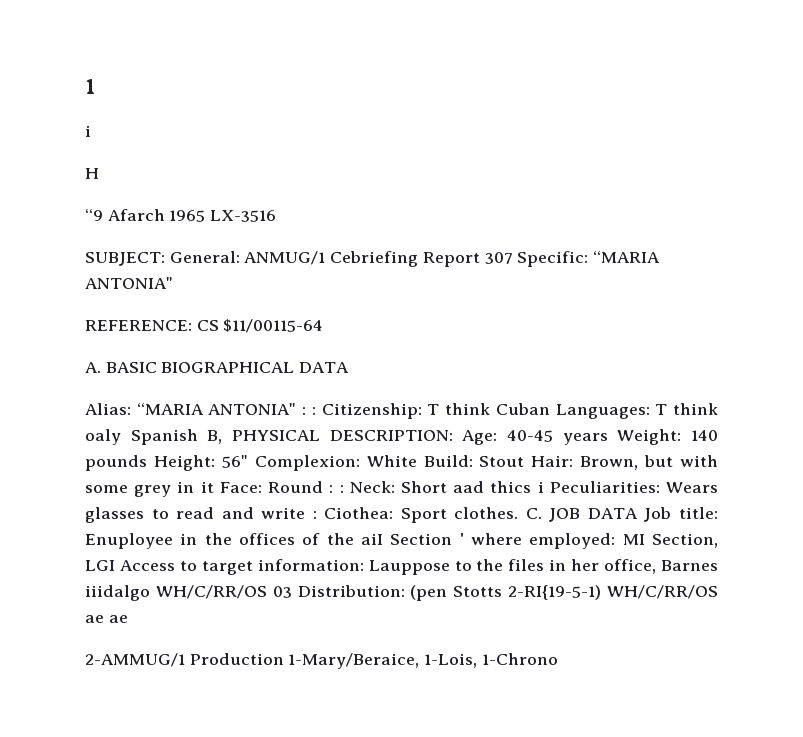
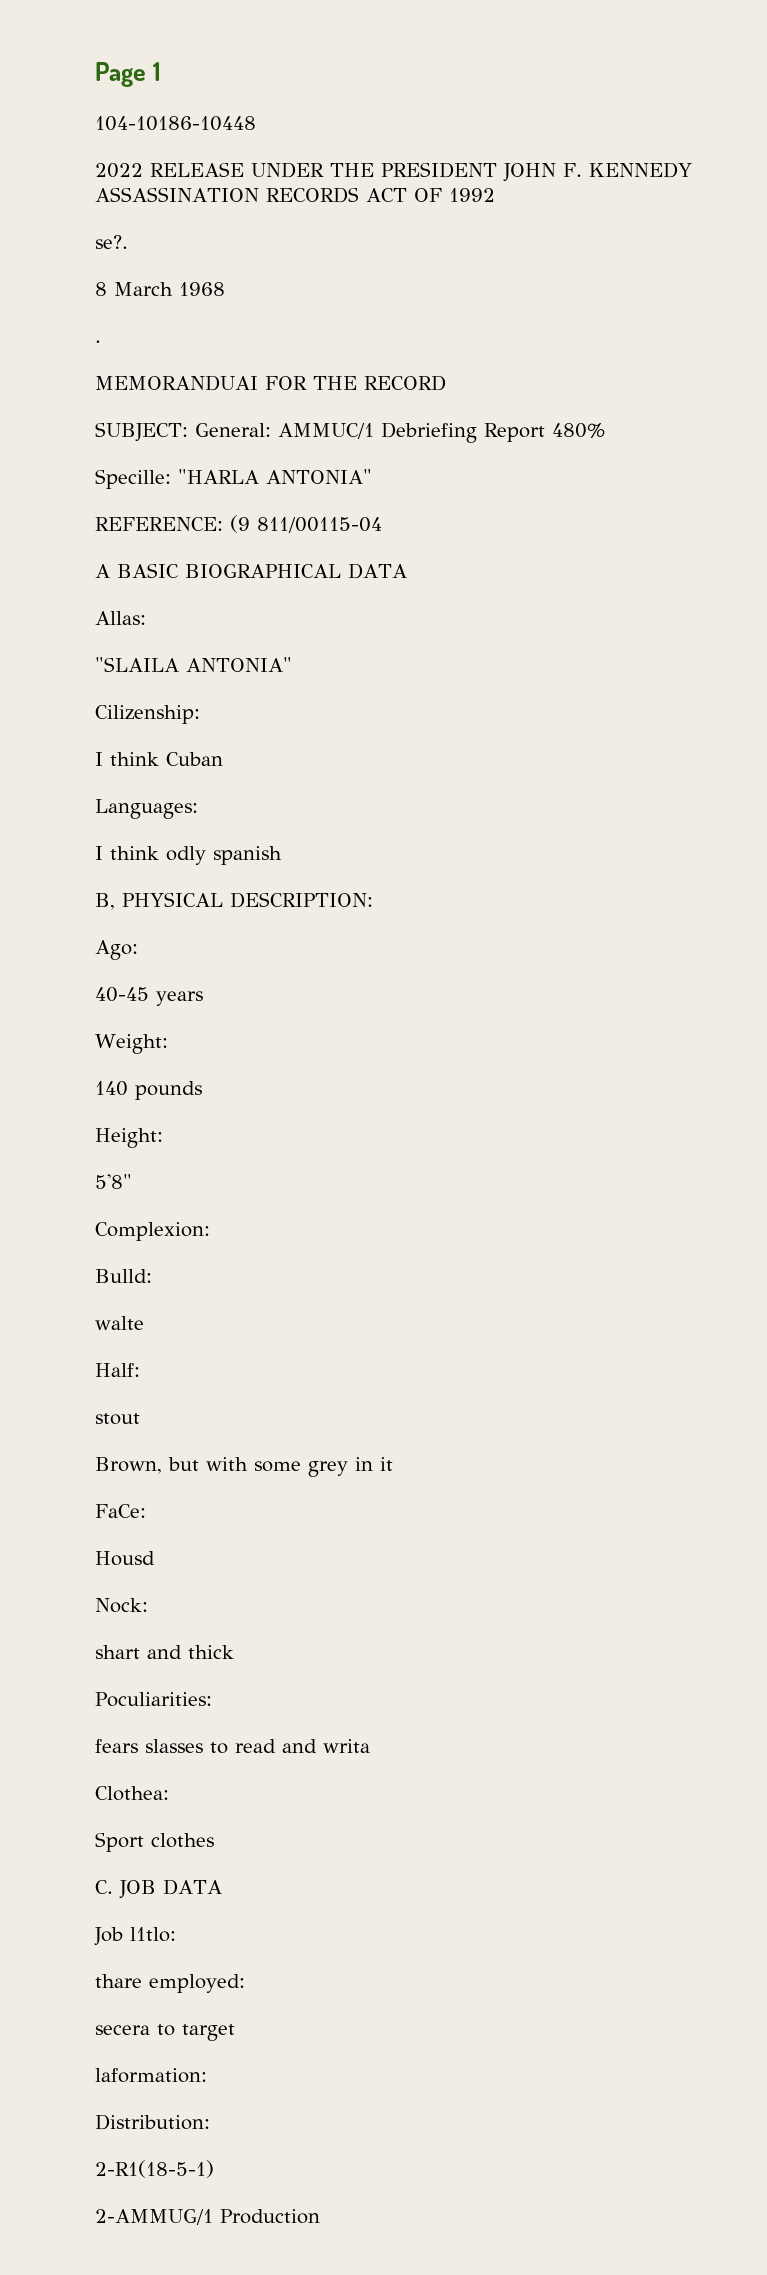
- 1
- i
- H
- “9 Afarch 1965 LX-3516
- SUBJECT: General: ANMUG/1 Cebriefing Report 307 Specific: “MARIA ANTONIA"
+ Page 1
+ 104-10186-10448
+ 2022 RELEASE UNDER THE PRESIDENT JOHN F. KENNEDY ASSASSINATION RECORDS ACT OF 1992
+ se?.
+ 8 March 1968
+ .
+ MEMORANDUAI FOR THE RECORD
+ SUBJECT: General: AMMUC/1 Debriefing Report 480%
+ Specille: "HARLA ANTONIA"
- REFERENCE: CS $11/00115-64
- A. BASIC BIOGRAPHICAL DATA
+ REFERENCE: (9 811/00115-04
+ A BASIC BIOGRAPHICAL DATA
- Alias: “MARIA ANTONIA" : : Citizenship: T think Cuban Languages: T think oaly Spanish B, PHYSICAL DESCRIPTION: Age: 40-45 years Weight: 140 pounds Height: 56" Complexion: White Build: Stout Hair: Brown, but with some grey in it Face: Round : : Neck: Short aad thics i Peculiarities: Wears glasses to read and write : Ciothea: Sport clothes. C. JOB DATA Job title: Enuployee in the offices of the aiI Section ' where employed: MI Section, LGI Access to target information: Lauppose to the files in her office, Barnes iiidalgo WH/C/RR/OS 03 Distribution: (pen Stotts 2-RI{19-5-1) WH/C/RR/OS ae ae
+ Allas:
+ "SLAILA ANTONIA"
+ Cilizenship:
+ I think Cuban
+ Languages:
+ I think odly spanish
+ B, PHYSICAL DESCRIPTION:
+ Ago:
+ 40-45 years
+ Weight:
+ 140 pounds
+ Height:
+ 5'8"
+ Complexion:
+ Bulld:
+ walte
+ Half:
+ stout
+ Brown, but with some grey in it
+ FaCe:
+ Housd
+ Nock:
+ shart and thick
+ Poculiarities:
+ fears slasses to read and writa
+ Clothea:
+ Sport clothes
+ C. JOB DATA
+ Job l1tlo:
+ thare employed:
+ secera to target
+ laformation:
+ Distribution:
+ 2-R1(18-5-1)
- 2-AMMUG/1 Production 1-Mary/Beraice, 1-Lois, 1-Chrono
+ 2-AMMUG/1 Production

